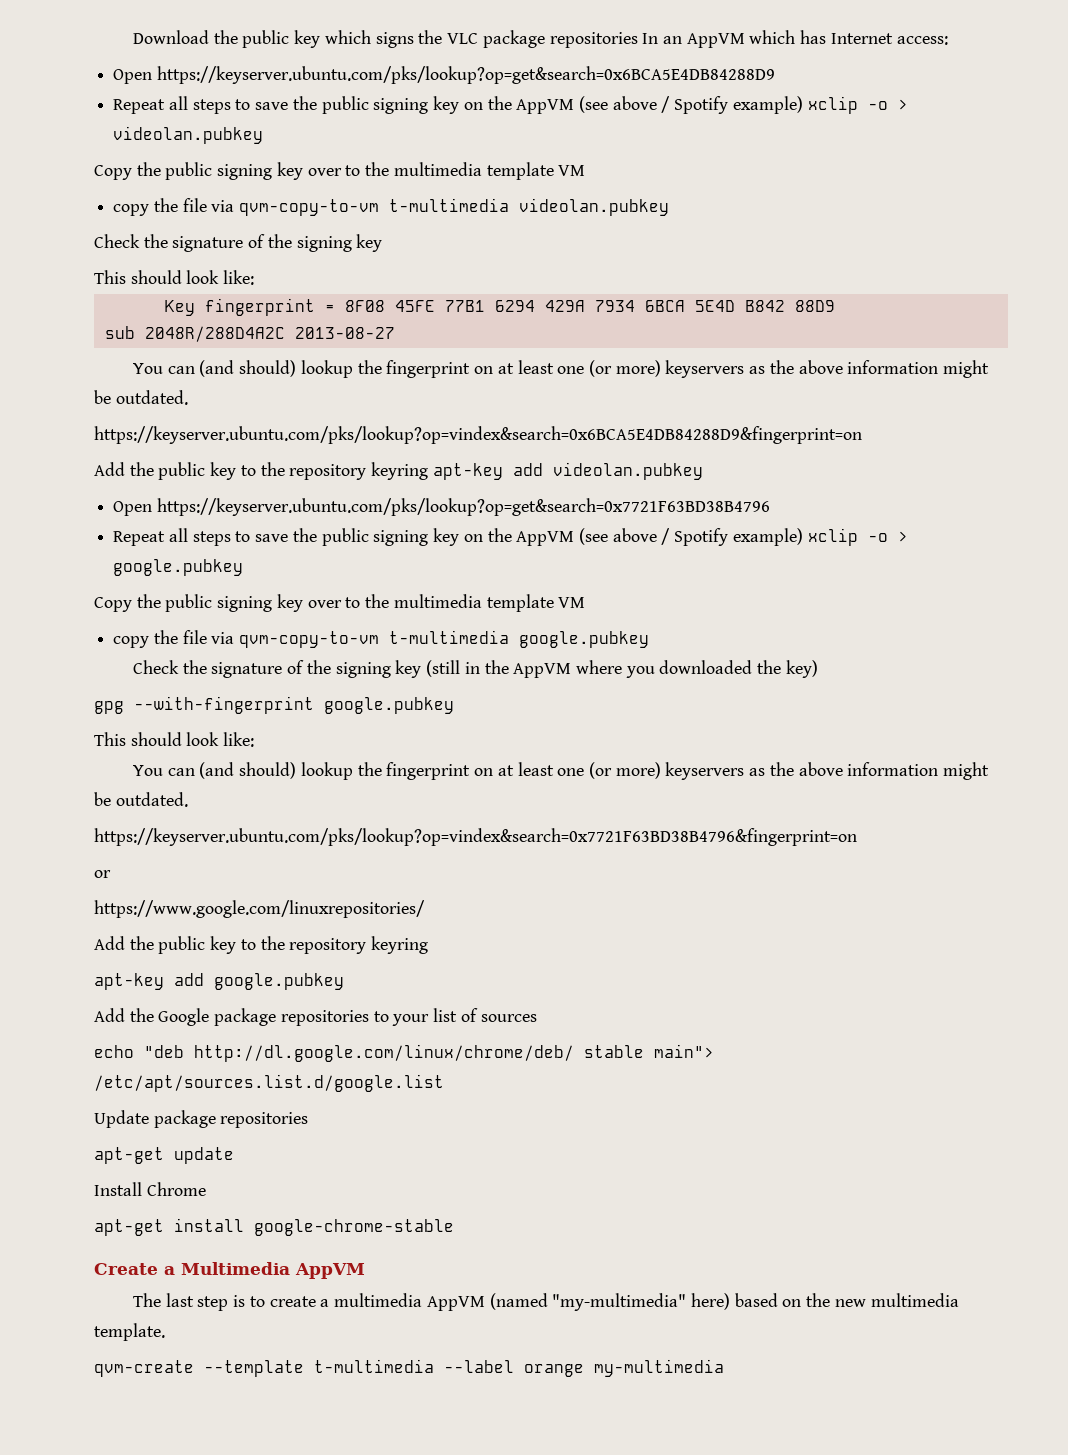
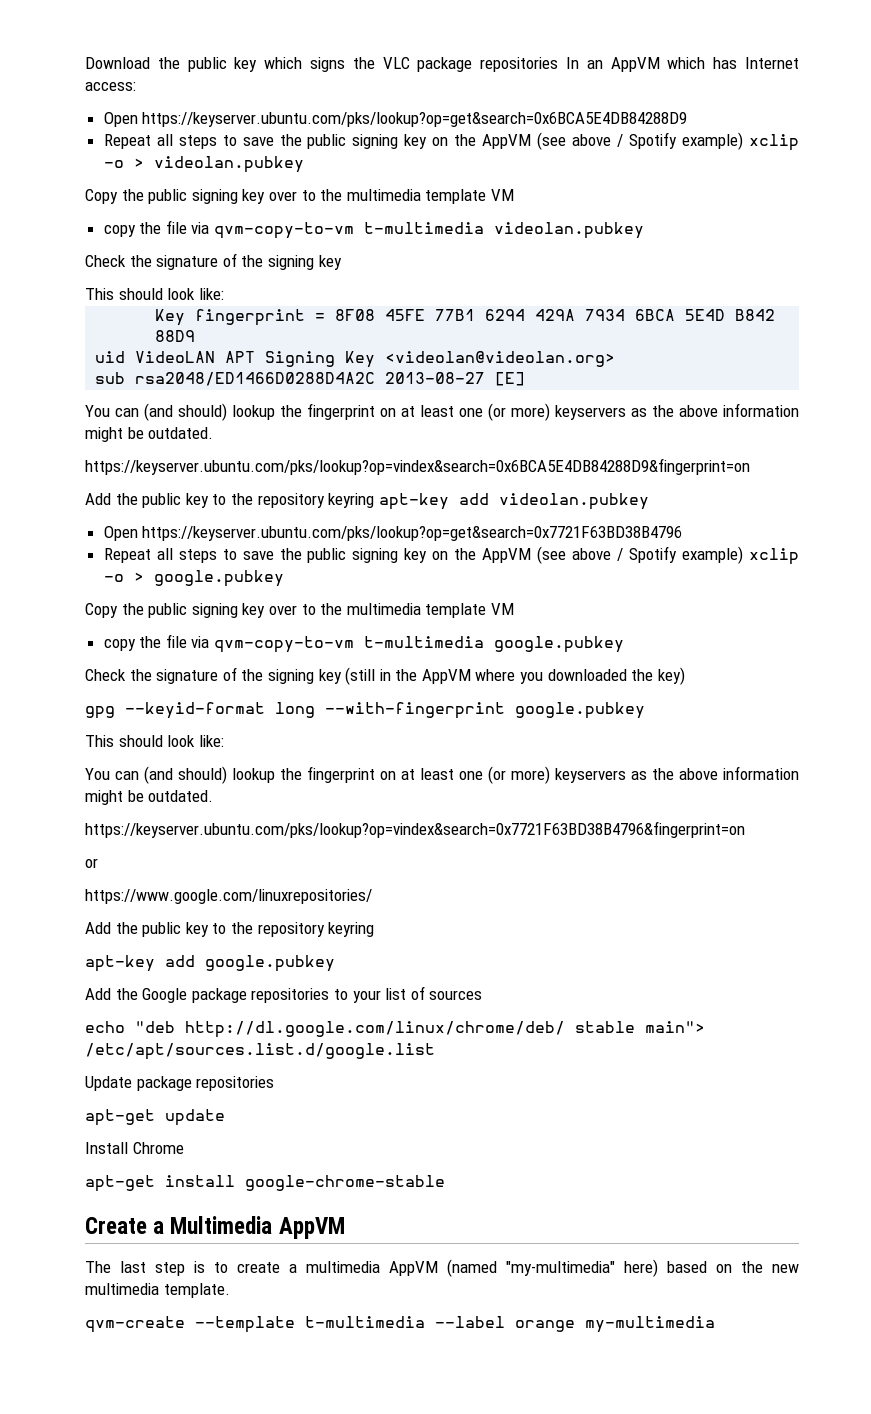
+ uid VideoLAN APT Signing Key <videolan@videolan.org>
- sub 2048R/288D4A2C 2013-08-27
+ sub rsa2048/ED1466D0288D4A2C 2013-08-27 [E]
- gpg --with-fingerprint google.pubkey
+ gpg --keyid-format long --with-fingerprint google.pubkey

